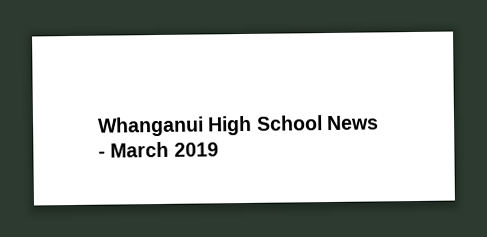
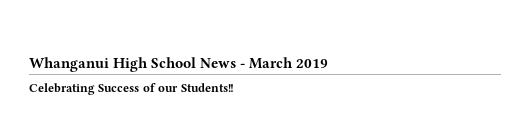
+ Celebrating Success of our Students‼

